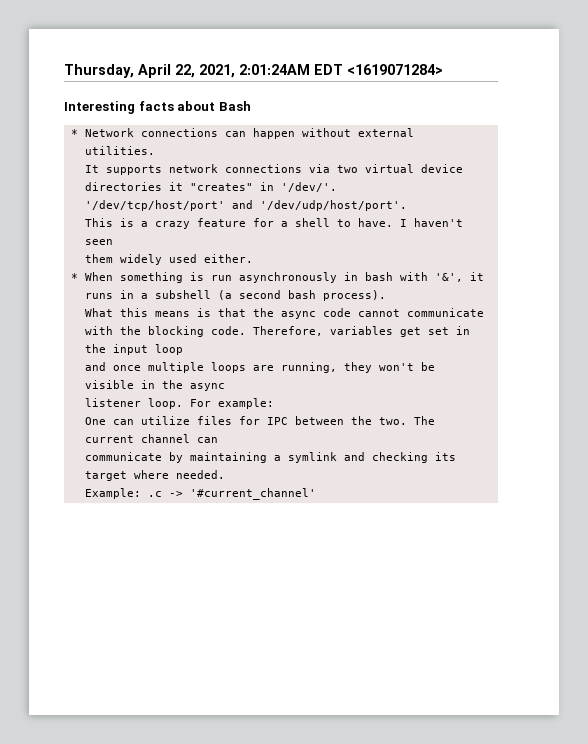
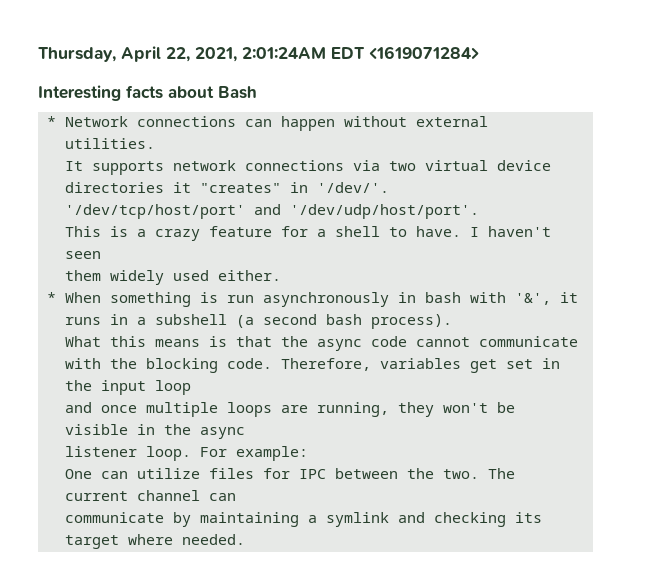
- Example: .c -> '#current_channel'

